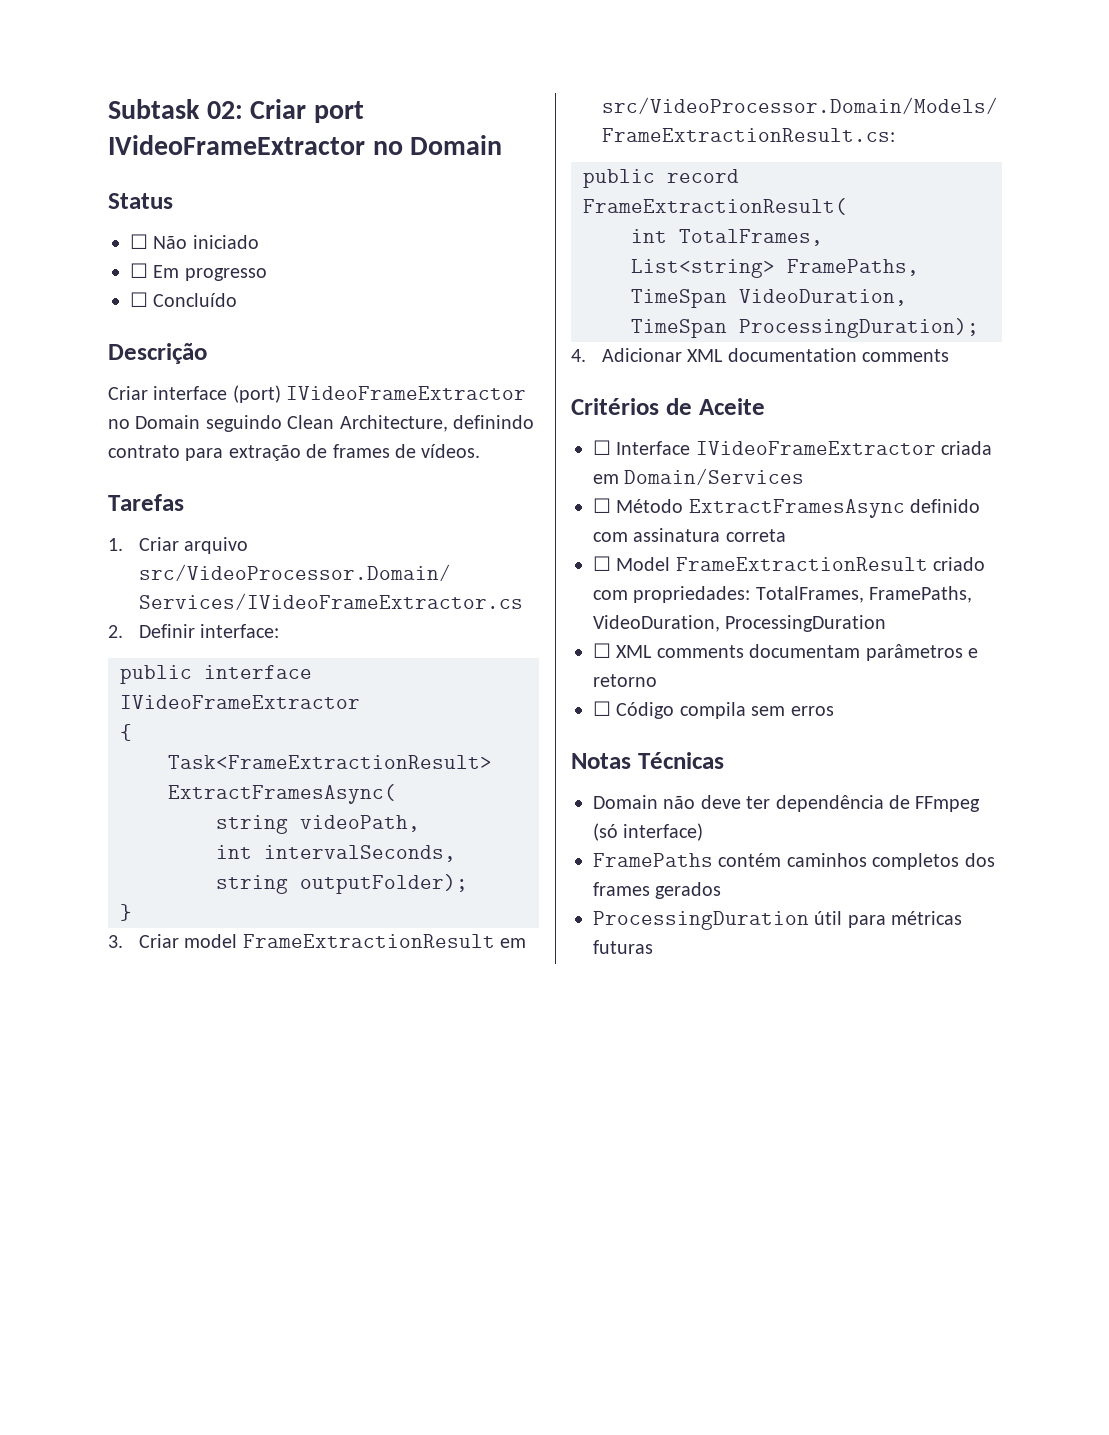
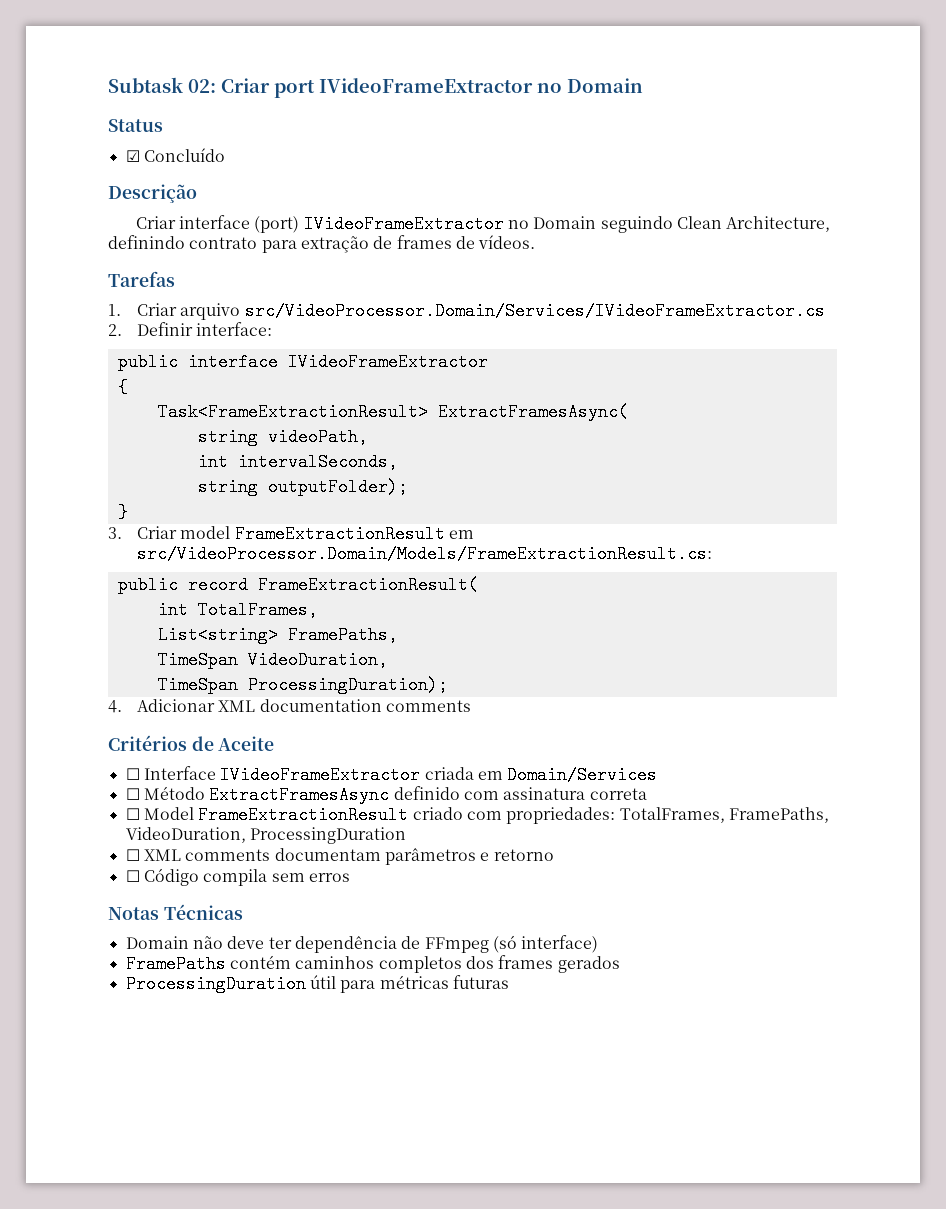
- ☐ Não iniciado
- ☐ Em progresso
- ☐ Concluído
+ ☑ Concluído

